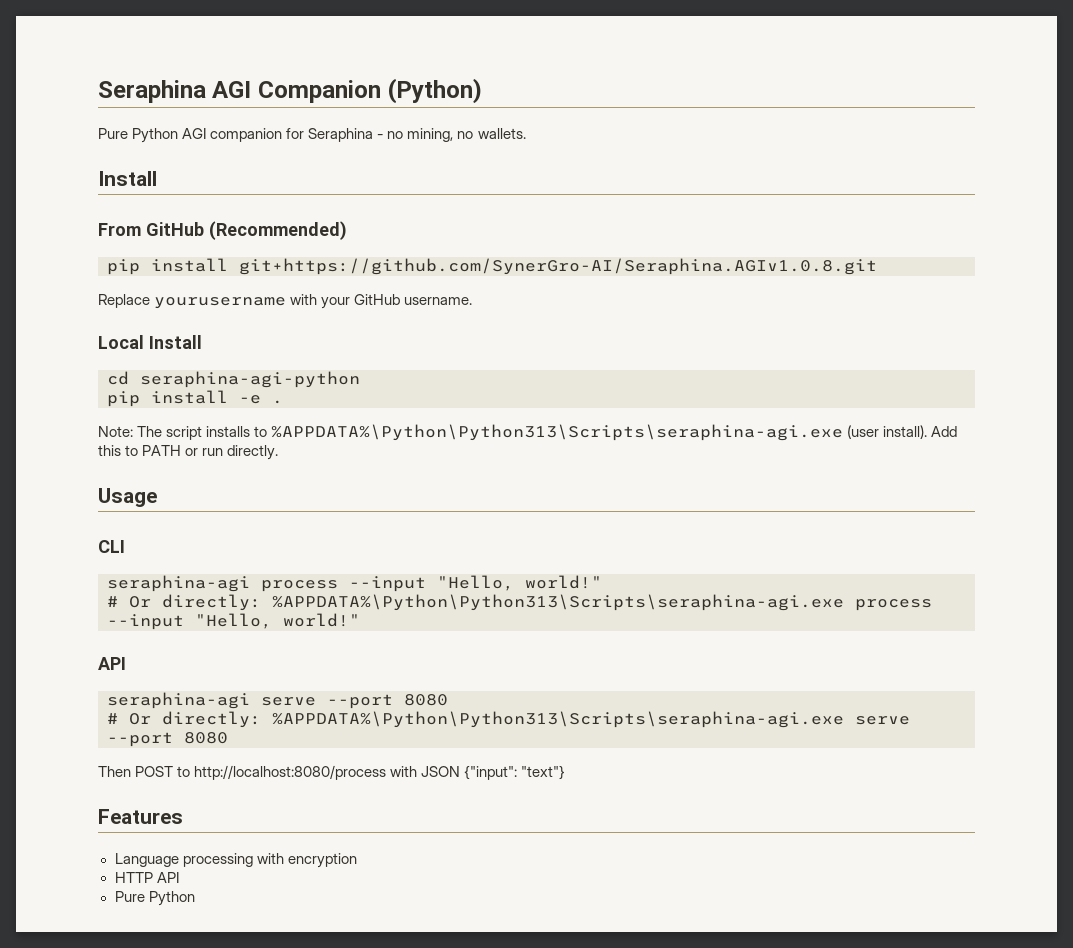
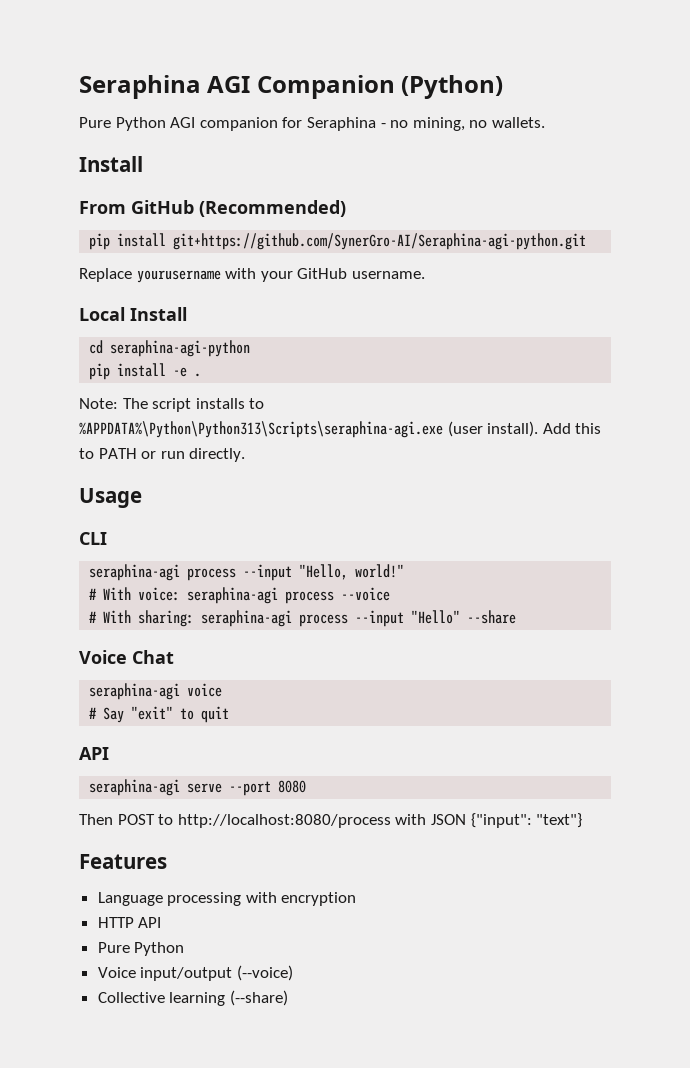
- pip install git+https://github.com/SynerGro-AI/Seraphina.AGIv1.0.8.git
+ pip install git+https://github.com/SynerGro-AI/Seraphina-agi-python.git
- # Or directly: %APPDATA%\Python\Python313\Scripts\seraphina-agi.exe process --input "Hello, world!"
+ # With voice: seraphina-agi process --voice
+ # With sharing: seraphina-agi process --input "Hello" --share
+ Voice Chat
+ seraphina-agi voice
+ # Say "exit" to quit
- # Or directly: %APPDATA%\Python\Python313\Scripts\seraphina-agi.exe serve --port 8080
+ Voice input/output (--voice)
+ Collective learning (--share)

